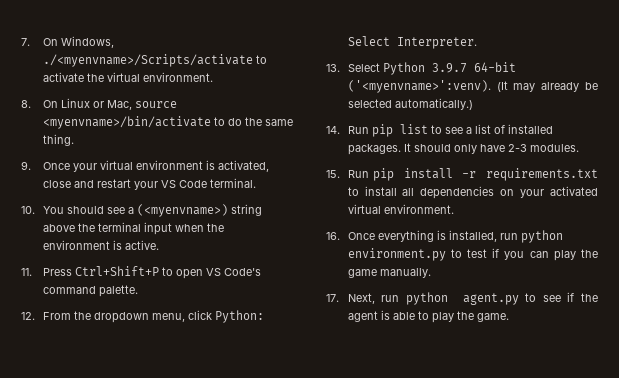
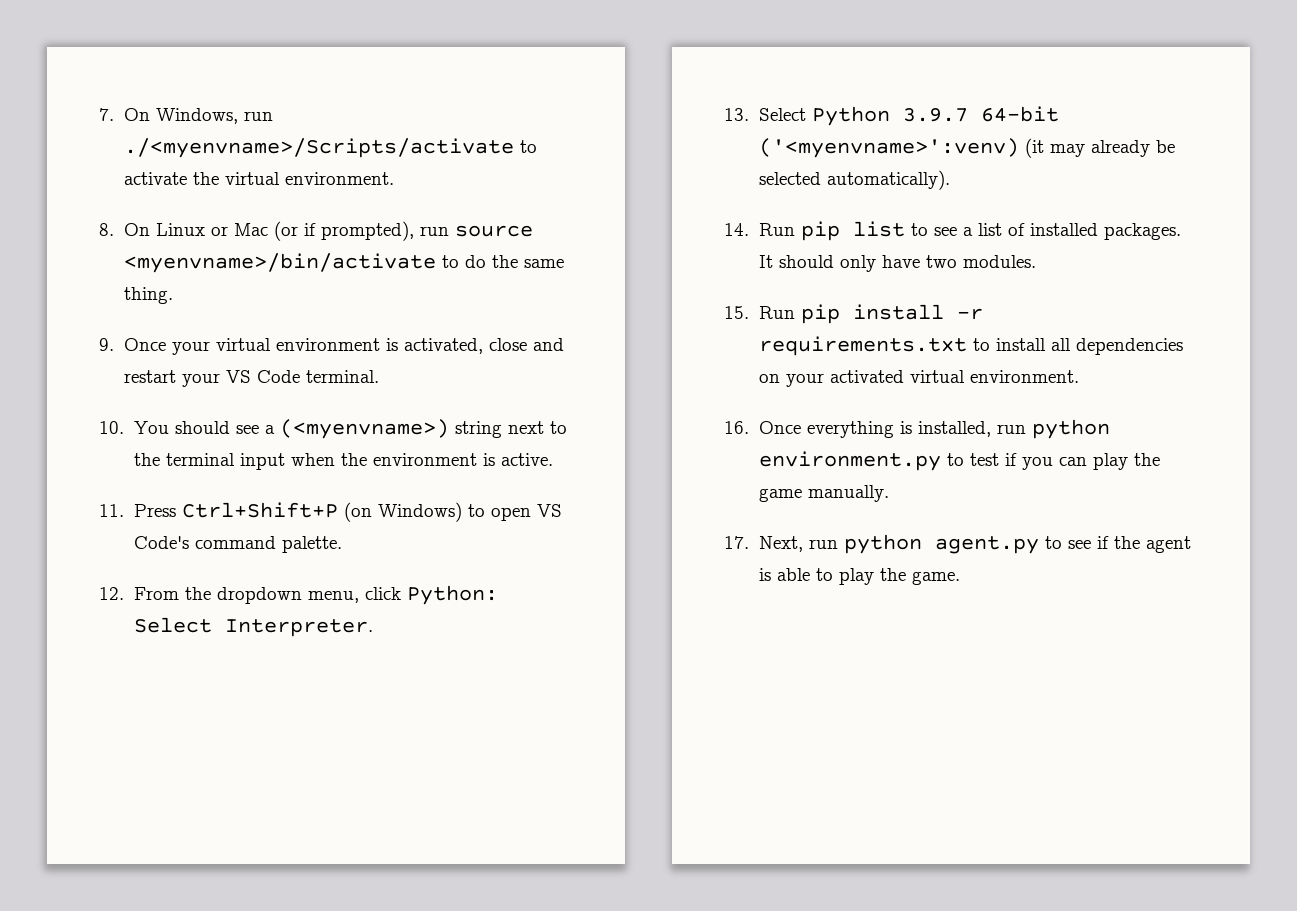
- 7. On Windows, ./<myenvname>/Scripts/activate to activate the virtual environment.
+ 7. On Windows, run ./<myenvname>/Scripts/activate to activate the virtual environment.
- 8. On Linux or Mac, source <myenvname>/bin/activate to do the same thing.
+ 8. On Linux or Mac (or if prompted), run source <myenvname>/bin/activate to do the same thing.
- 10. You should see a (<myenvname>) string above the terminal input when the environment is active.
+ 10. You should see a (<myenvname>) string next to the terminal input when the environment is active.
- 11. Press Ctrl+Shift+P to open VS Code's command palette.
+ 11. Press Ctrl+Shift+P (on Windows) to open VS Code's command palette.
- 13. Select Python 3.9.7 64-bit ('<myenvname>':venv). (It may already be selected automatically.)
+ 13. Select Python 3.9.7 64-bit ('<myenvname>':venv) (it may already be selected automatically).
- It should only have 2-3 modules.
+ It should only have two modules.

